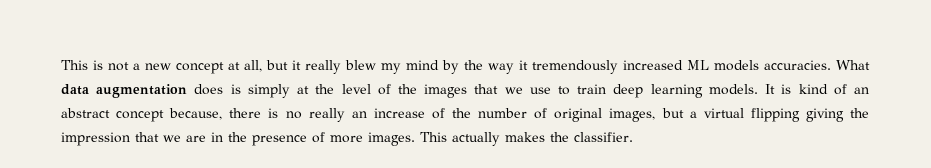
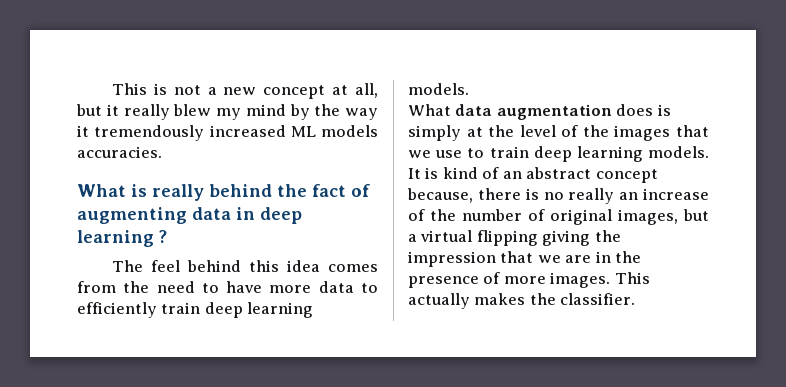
- This is not a new concept at all, but it really blew my mind by the way it tremendously increased ML models accuracies. What data augmentation does is simply at the level of the images that we use to train deep learning models.
+ This is not a new concept at all, but it really blew my mind by the way it tremendously increased ML models accuracies.
+ What is really behind the fact of augmenting data in deep learning ?
+ The feel behind this idea comes from the need to have more data to efficiently train deep learning models.
+ What data augmentation does is simply at the level of the images that we use to train deep learning models.

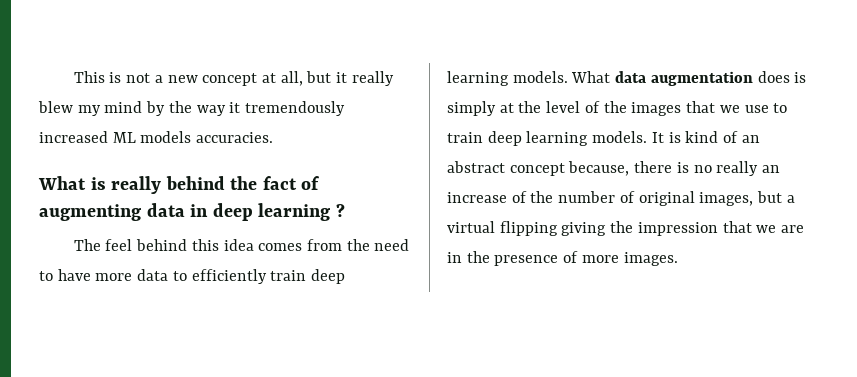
- The feel behind this idea comes from the need to have more data to efficiently train deep learning models.
- What data augmentation does is simply at the level of the images that we use to train deep learning models.
+ The feel behind this idea comes from the need to have more data to efficiently train deep learning models. What data augmentation does is simply at the level of the images that we use to train deep learning models.
- This actually makes the classifier.

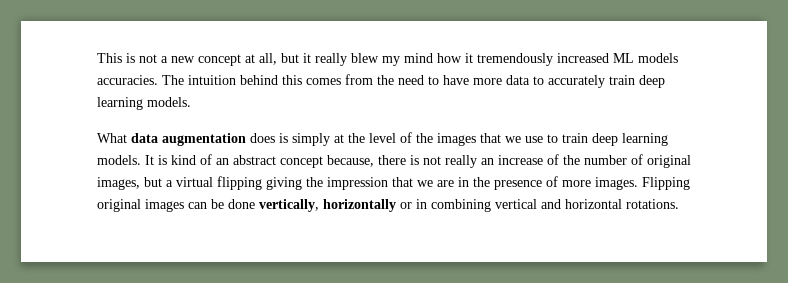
- This is not a new concept at all, but it really blew my mind by the way it tremendously increased ML models accuracies.
- What is really behind the fact of augmenting data in deep learning ?
- The feel behind this idea comes from the need to have more data to efficiently train deep learning models. What data augmentation does is simply at the level of the images that we use to train deep learning models.
+ This is not a new concept at all, but it really blew my mind how it tremendously increased ML models accuracies. The intuition behind this comes from the need to have more data to accurately train deep learning models.
+ What data augmentation does is simply at the level of the images that we use to train deep learning models.
- It is kind of an abstract concept because, there is no really an increase of the number of original images, but a virtual flipping giving the impression that we are in the presence of more images.
+ It is kind of an abstract concept because, there is not really an increase of the number of original images, but a virtual flipping giving the impression that we are in the presence of more images.
+ Flipping original images can be done vertically, horizontally or in combining vertical and horizontal rotations.

